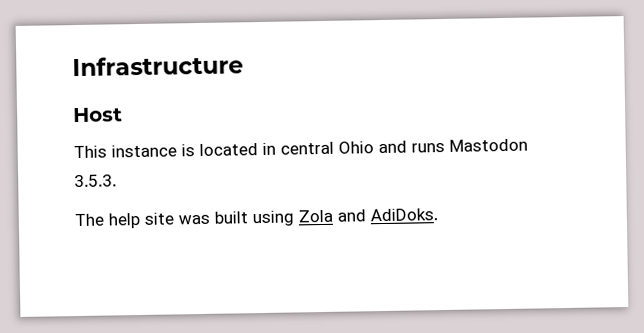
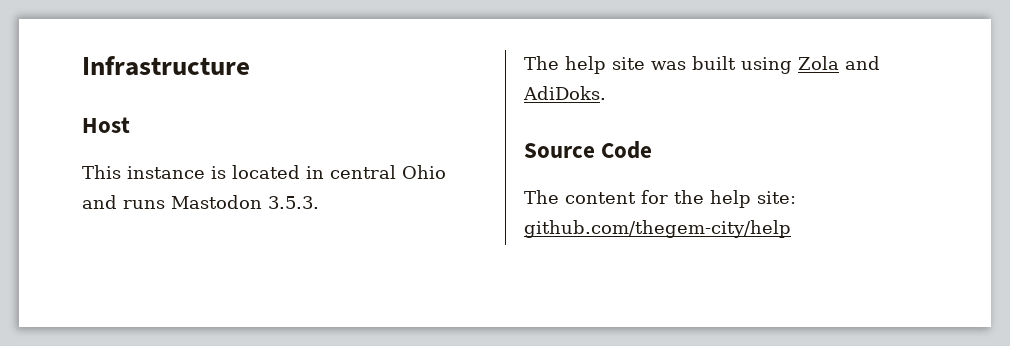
+ Source Code
+ The content for the help site: github.com/thegem-city/help

